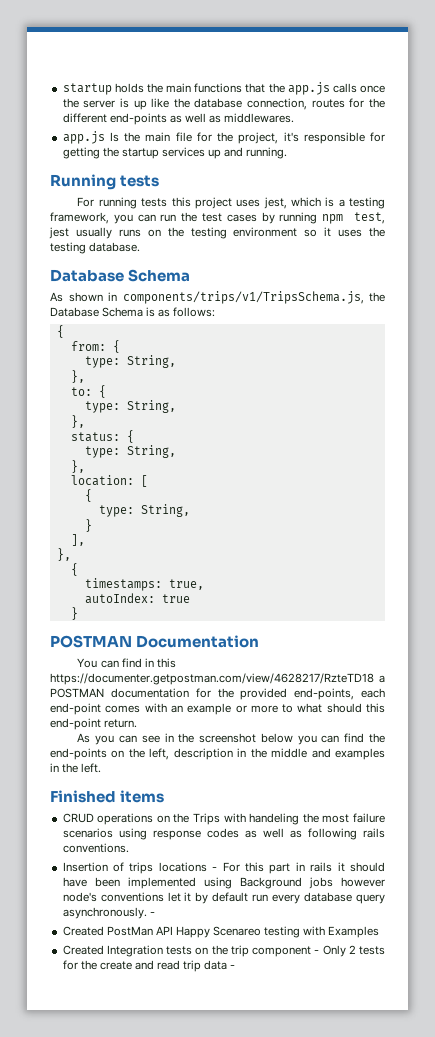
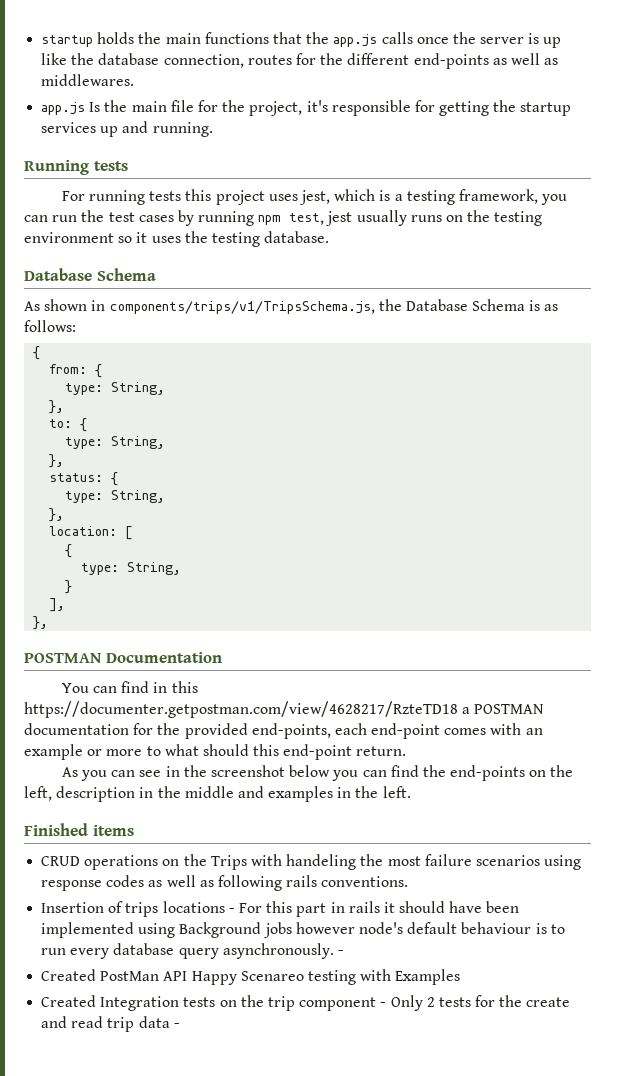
  ],
  },
- {
- timestamps: true,
- autoIndex: true
- }
- Insertion of trips locations - For this part in rails it should have been implemented using Background jobs however node's conventions let it by default run every database query asynchronously.
+ Insertion of trips locations - For this part in rails it should have been implemented using Background jobs however node's default behaviour is to run every database query asynchronously.

